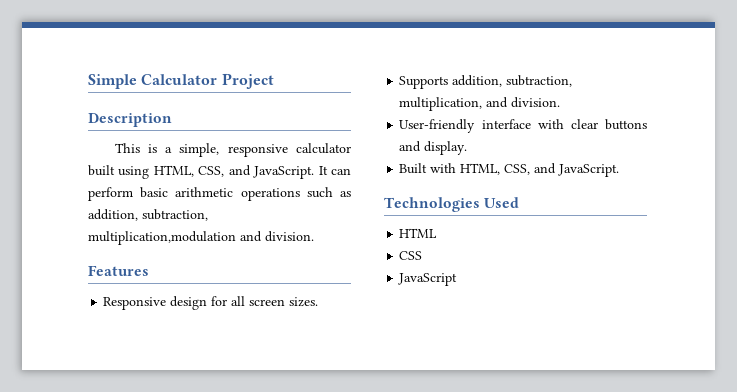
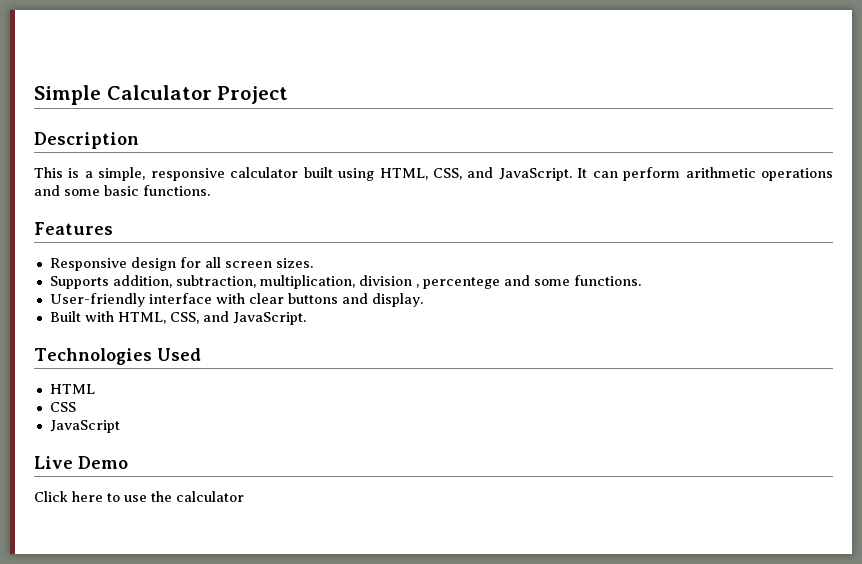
- It can perform basic arithmetic operations such as addition, subtraction, multiplication,modulation and division.
+ It can perform arithmetic operations and some basic functions.
- Supports addition, subtraction, multiplication, and division.
+ Supports addition, subtraction, multiplication, division , percentege and some functions.
+ Live Demo
+ Click here to use the calculator

